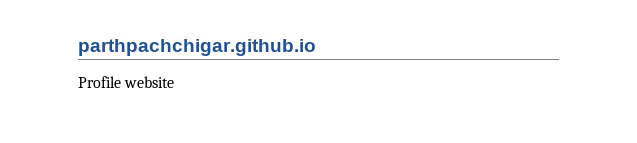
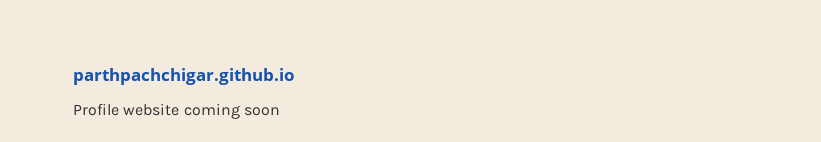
- Profile website
+ Profile website coming soon

